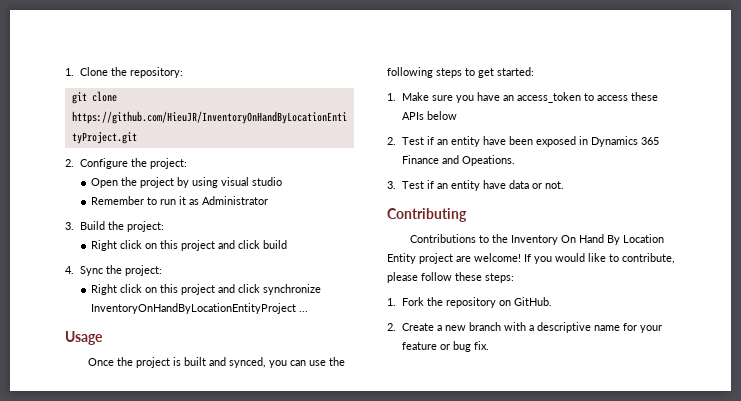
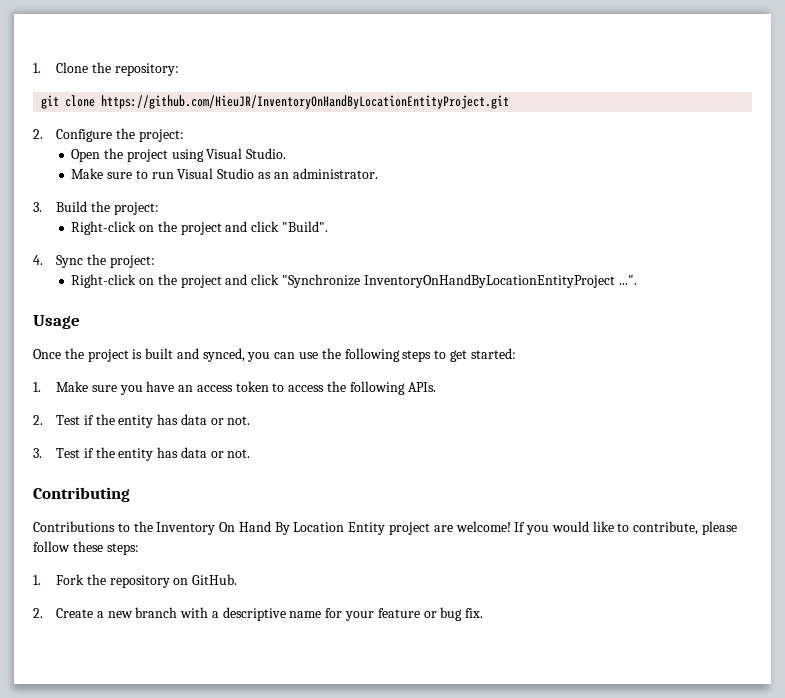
- Open the project by using visual studio
- Remember to run it as Administrator
+ Open the project using Visual Studio.
+ Make sure to run Visual Studio as an administrator.
- Right click on this project and click build
+ Right-click on the project and click "Build".
- Right click on this project and click synchronize InventoryOnHandByLocationEntityProject ...
+ Right-click on the project and click "Synchronize InventoryOnHandByLocationEntityProject ...".
- 1. Make sure you have an access_token to access these APIs below
- 2. Test if an entity have been exposed in Dynamics 365 Finance and Opeations.
+ 1. Make sure you have an access token to access the following APIs.
+ 2. Test if the entity has data or not.
- 3. Test if an entity have data or not.
+ 3. Test if the entity has data or not.

